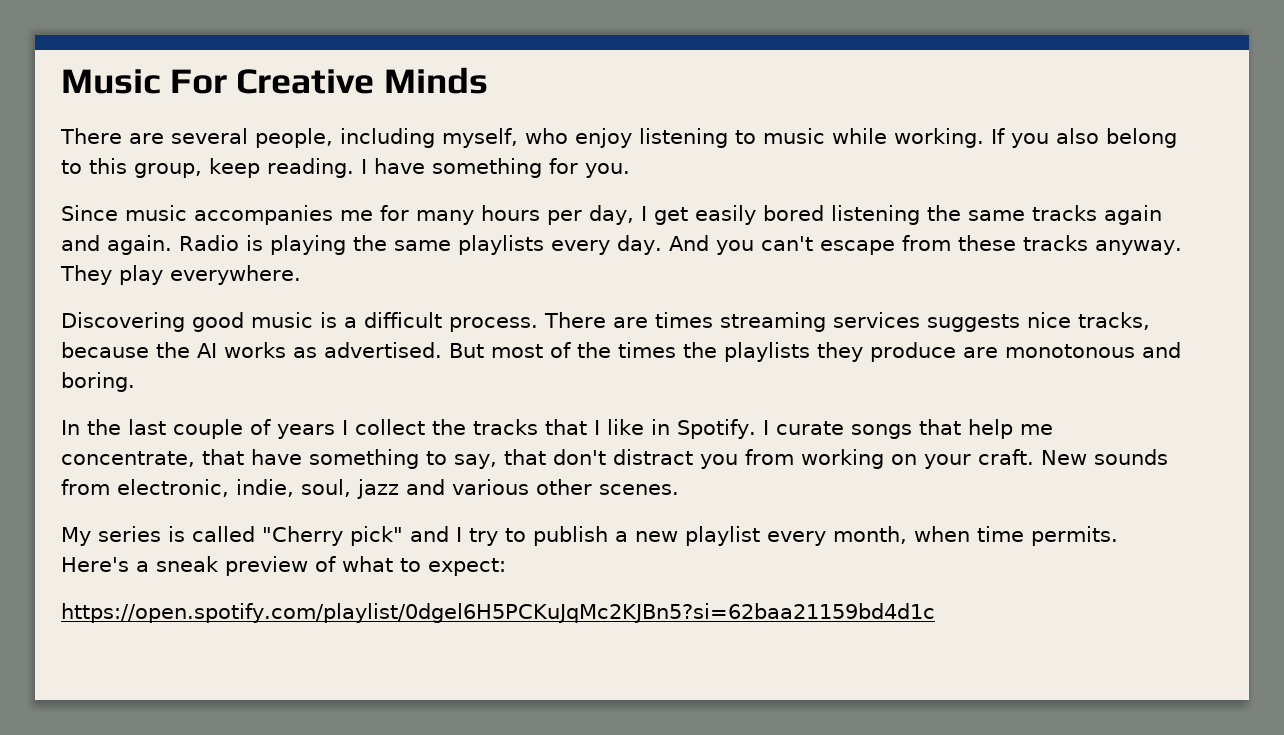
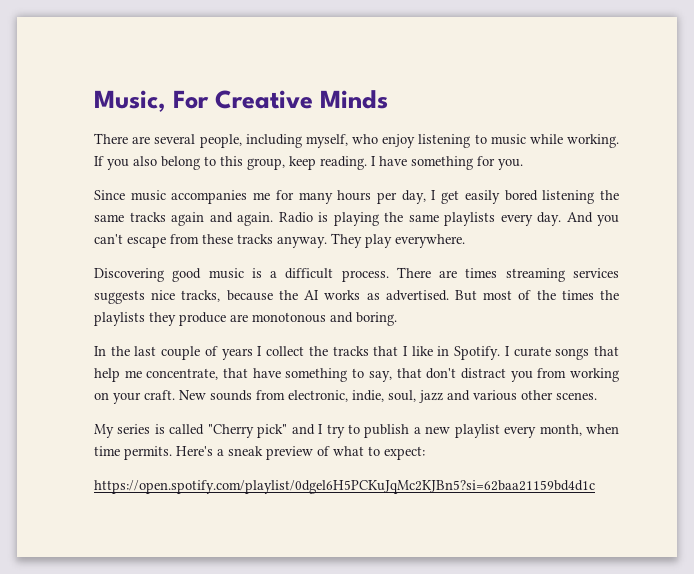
- Music For Creative Minds
+ Music, For Creative Minds

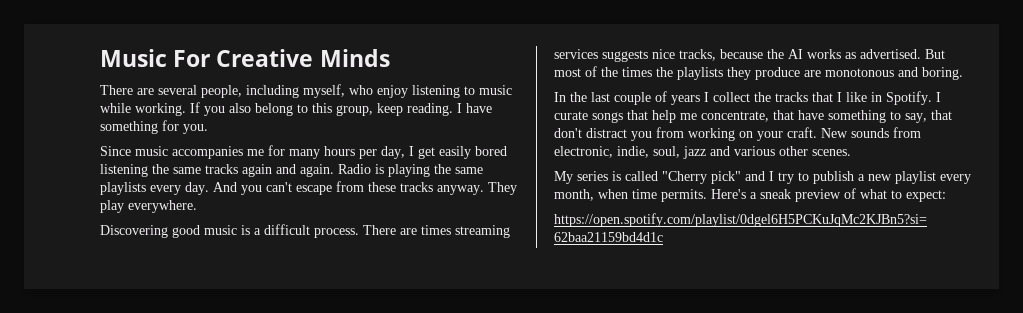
- Music, For Creative Minds
+ Music For Creative Minds

